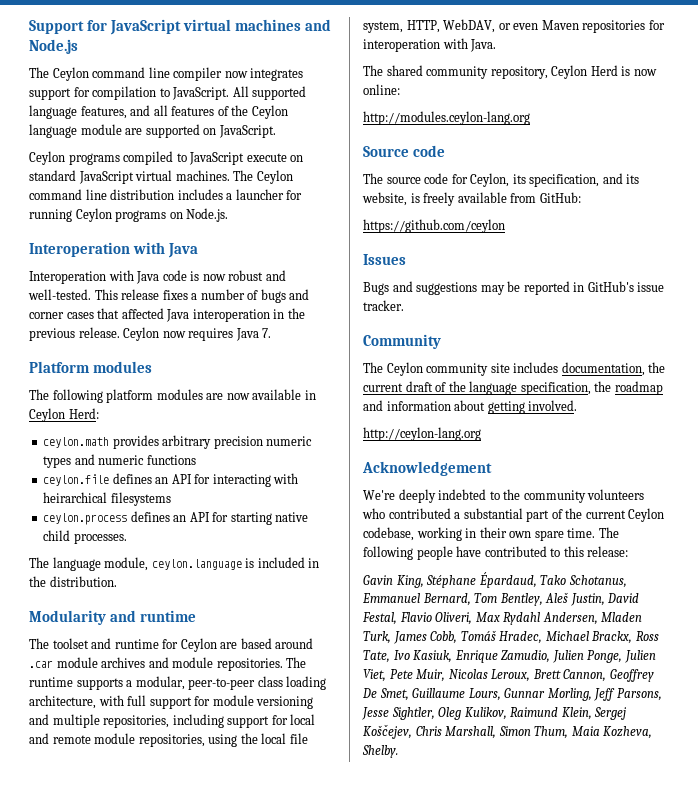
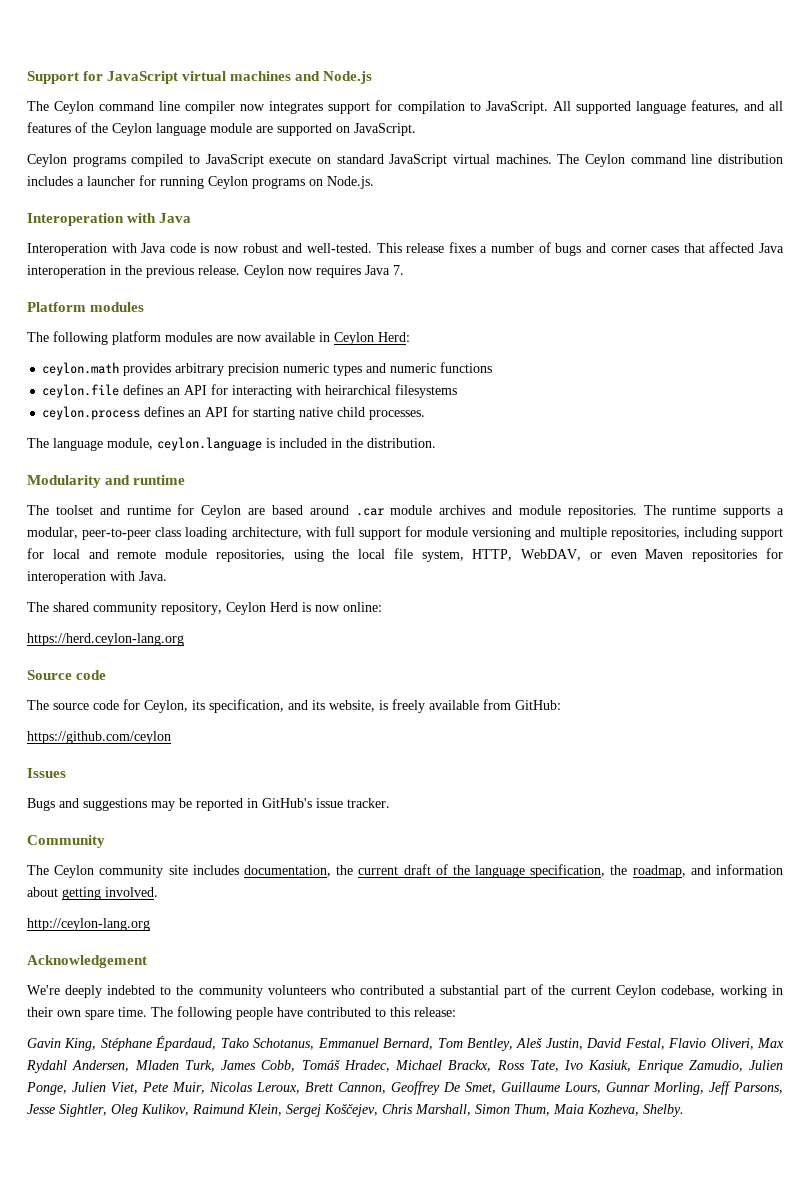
- http://modules.ceylon-lang.org
+ https://herd.ceylon-lang.org
- The Ceylon community site includes documentation, the current draft of the language specification, the roadmap and information about getting involved.
+ The Ceylon community site includes documentation, the current draft of the language specification, the roadmap, and information about getting involved.

